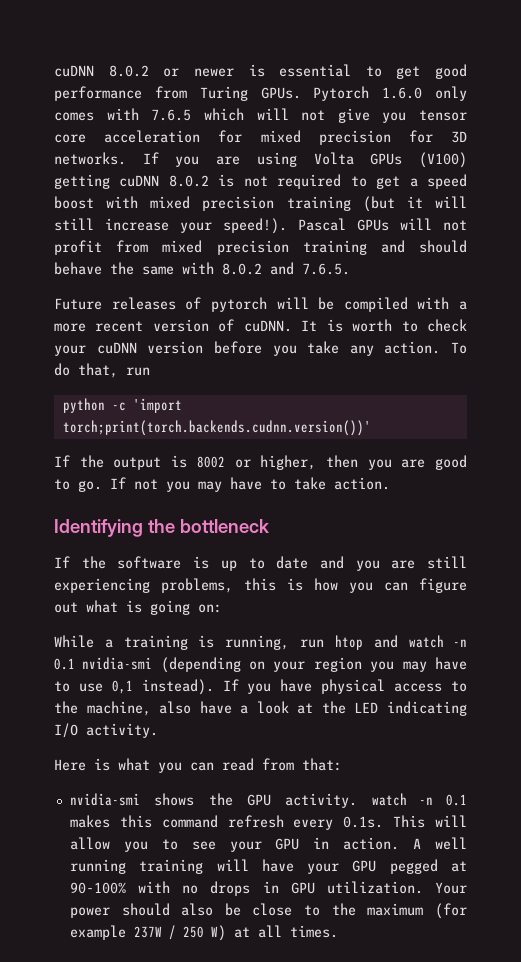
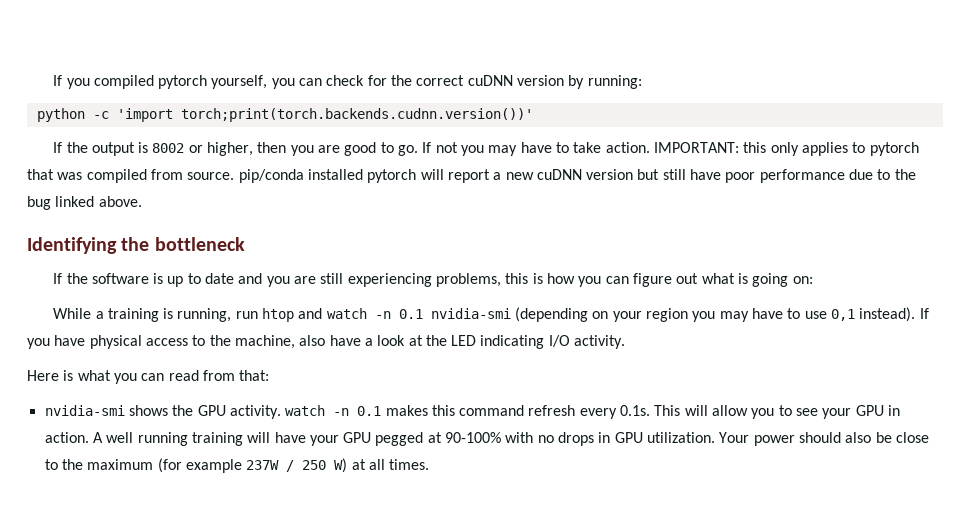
- cuDNN 8.0.2 or newer is essential to get good performance from Turing GPUs. Pytorch 1.6.0 only comes with 7.6.5 which will not give you tensor core acceleration for mixed precision for 3D networks. If you are using Volta GPUs (V100) getting cuDNN 8.0.2 is not required to get a speed boost with mixed precision training (but it will still increase your speed!). Pascal GPUs will not profit from mixed precision training and should behave the same with 8.0.2 and 7.6.5.
- Future releases of pytorch will be compiled with a more recent version of cuDNN. It is worth to check your cuDNN version before you take any action. To do that, run
+ If you compiled pytorch yourself, you can check for the correct cuDNN version by running:
+ IMPORTANT: this only applies to pytorch that was compiled from source. pip/conda installed pytorch will report a new cuDNN version but still have poor performance due to the bug linked above.

